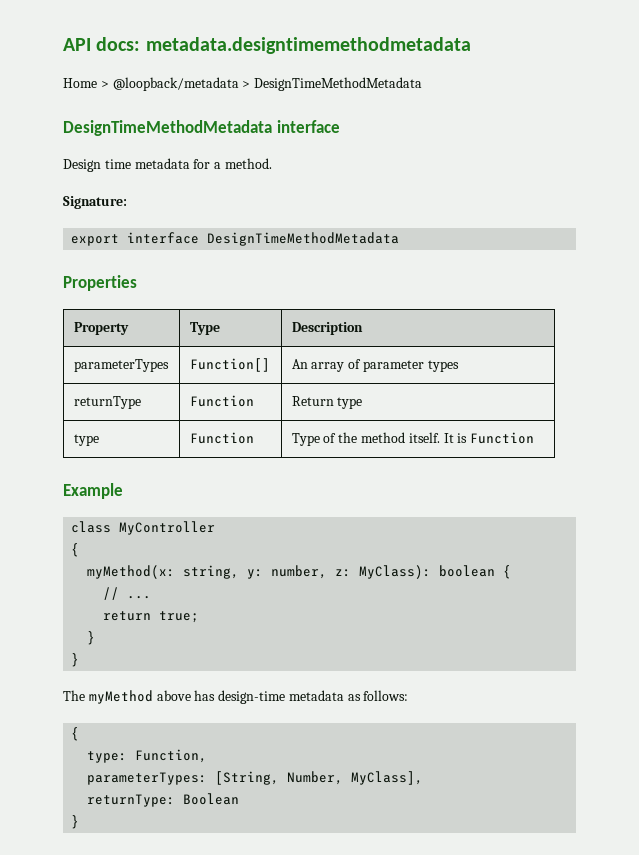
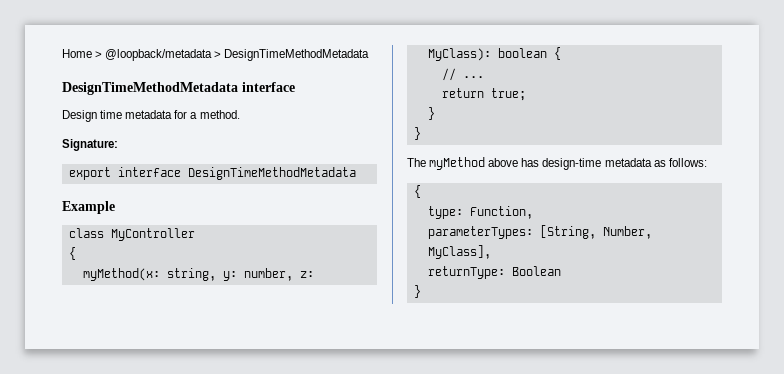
- API docs: metadata.designtimemethodmetadata
- Properties
- Property | Type | Description
- parameterTypes | Function[] | An array of parameter types
- returnType | Function | Return type
- type | Function | Type of the method itself. It is Function

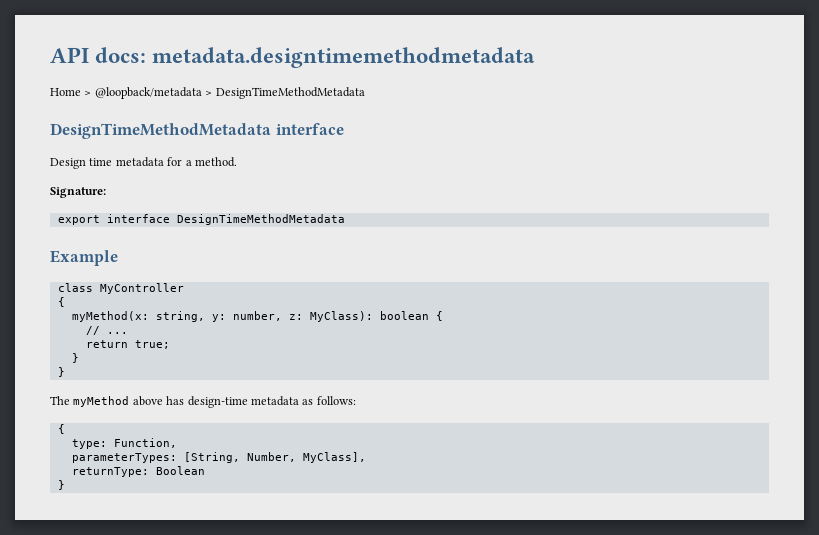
+ API docs: metadata.designtimemethodmetadata

